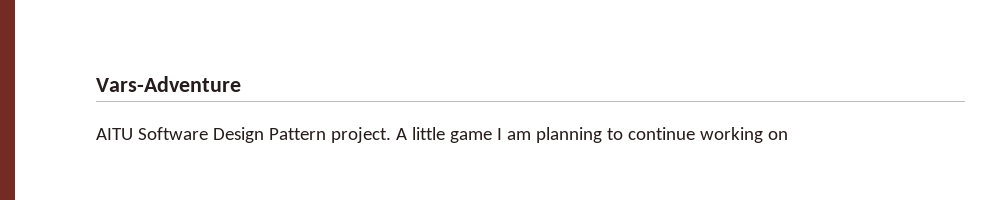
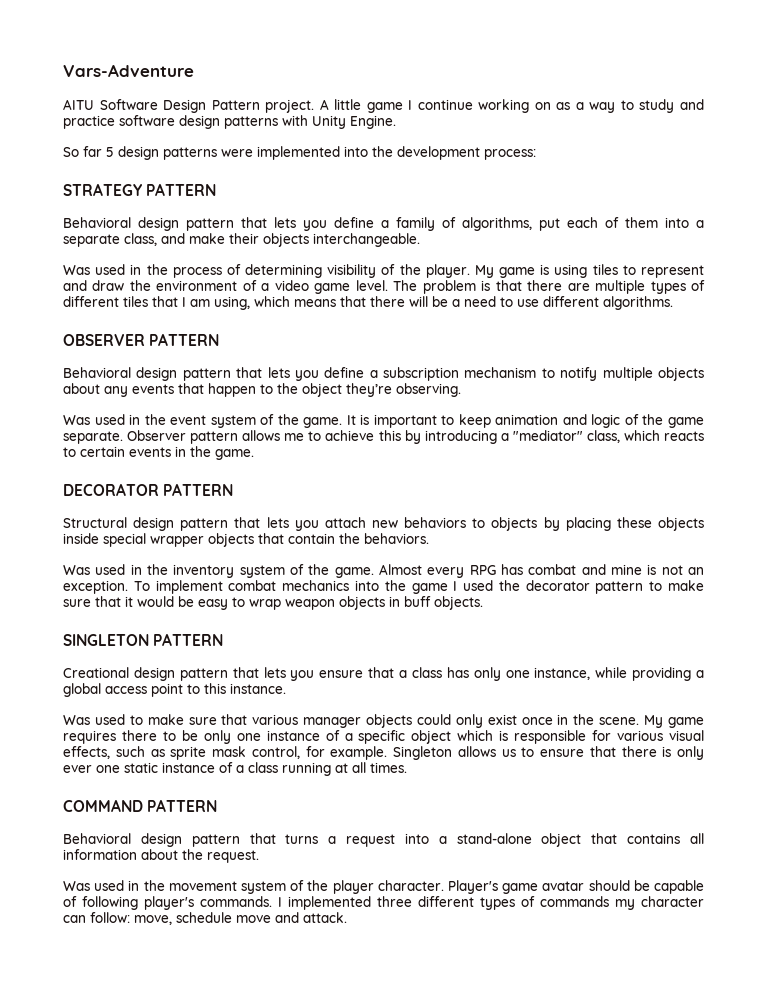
- A little game I am planning to continue working on
+ A little game I continue working on as a way to study and practice software design patterns with Unity Engine.
+ So far 5 design patterns were implemented into the development process:
+ STRATEGY PATTERN
+ Behavioral design pattern that lets you define a family of algorithms, put each of them into a separate class, and make their objects interchangeable.
+ Was used in the process of determining visibility of the player. My game is using tiles to represent and draw the environment of a video game level. The problem is that there are multiple types of different tiles that I am using, which means that there will be a need to use different algorithms.
+ OBSERVER PATTERN
+ Behavioral design pattern that lets you define a subscription mechanism to notify multiple objects about any events that happen to the object they’re observing.
+ Was used in the event system of the game. It is important to keep animation and logic of the game separate. Observer pattern allows me to achieve this by introducing a "mediator" class, which reacts to certain events in the game.
+ DECORATOR PATTERN
+ Structural design pattern that lets you attach new behaviors to objects by placing these objects inside special wrapper objects that contain the behaviors.
+ Was used in the inventory system of the game. Almost every RPG has combat and mine is not an exception. To implement combat mechanics into the game I used the decorator pattern to make sure that it would be easy to wrap weapon objects in buff objects.
+ SINGLETON PATTERN
+ Creational design pattern that lets you ensure that a class has only one instance, while providing a global access point to this instance.
+ Was used to make sure that various manager objects could only exist once in the scene. My game requires there to be only one instance of a specific object which is responsible for various visual effects, such as sprite mask control, for example. Singleton allows us to ensure that there is only ever one static instance of a class running at all times.
+ COMMAND PATTERN
+ Behavioral design pattern that turns a request into a stand-alone object that contains all information about the request.
+ Was used in the movement system of the player character. Player's game avatar should be capable of following player's commands. I implemented three different types of commands my character can follow: move, schedule move and attack.

